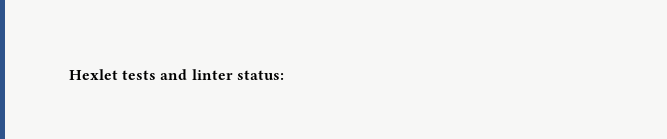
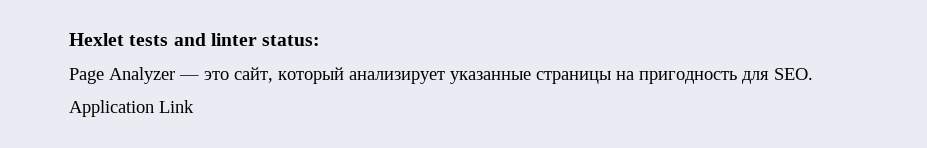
+ Page Analyzer — это сайт, который анализирует указанные страницы на пригодность для SEO.
+ Application Link

